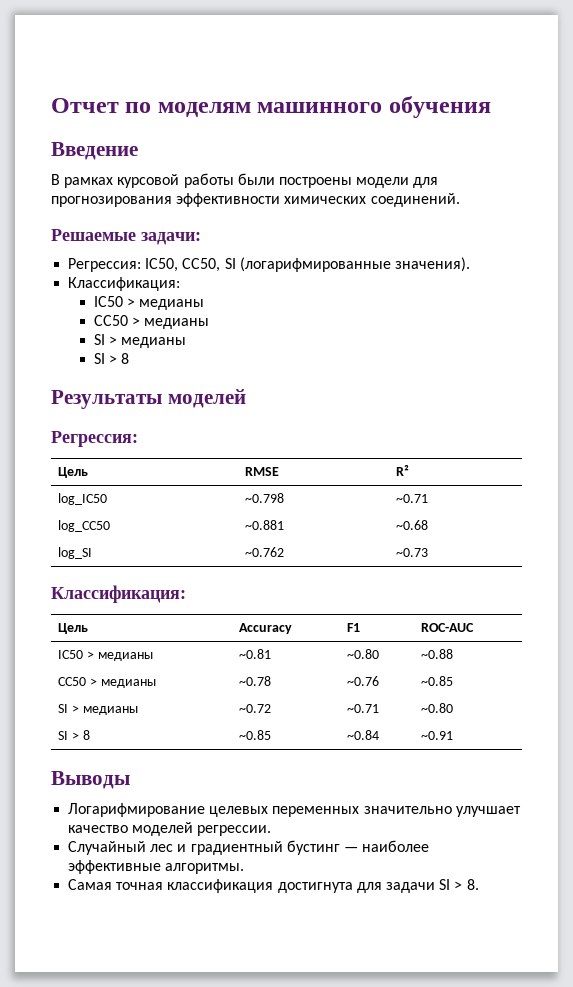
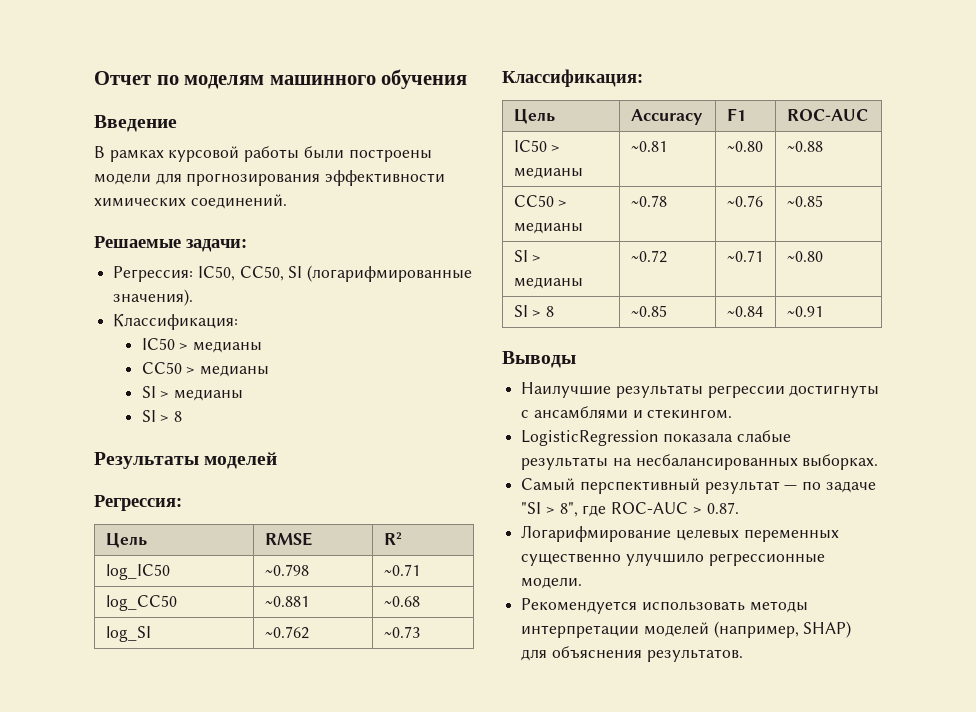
- Логарифмирование целевых переменных значительно улучшает качество моделей регрессии.
- Случайный лес и градиентный бустинг — наиболее эффективные алгоритмы.
- Самая точная классификация достигнута для задачи SI > 8.
+ Наилучшие результаты регрессии достигнуты с ансамблями и стекингом.
+ LogisticRegression показала слабые результаты на несбалансированных выборках.
+ Самый перспективный результат — по задаче "SI > 8", где ROC-AUC > 0.87.
+ Логарифмирование целевых переменных существенно улучшило регрессионные модели.
+ Рекомендуется использовать методы интерпретации моделей (например, SHAP) для объяснения результатов.

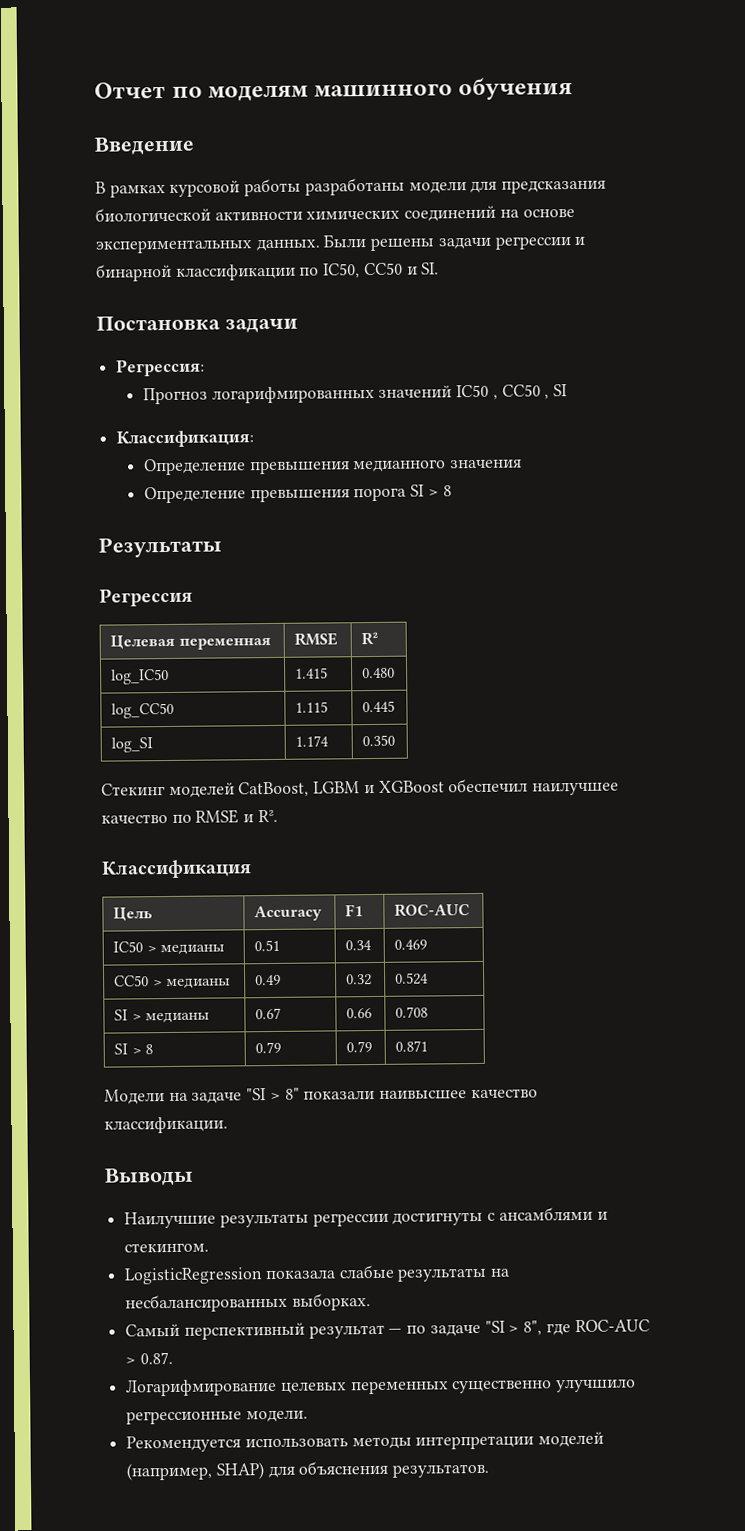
- В рамках курсовой работы были построены модели для прогнозирования эффективности химических соединений.
- Решаемые задачи:
- Регрессия: IC50, CC50, SI (логарифмированные значения).
+ В рамках курсовой работы разработаны модели для предсказания биологической активности химических соединений на основе экспериментальных данных. Были решены задачи регрессии и бинарной классификации по IC50, CC50 и SI.
+ Постановка задачи
+ Регрессия:
+ Прогноз логарифмированных значений IC50 , CC50 , SI
  Классификация:
- IC50 > медианы
- CC50 > медианы
- SI > медианы
- SI > 8
+ Определение превышения медианного значения
+ Определение превышения порога SI > 8
- Результаты моделей
- Регрессия:
- Цель | RMSE | R²
+ Результаты
+ Регрессия
+ Целевая переменная | RMSE | R²
- log_IC50 | ~0.798 | ~0.71
+ log_IC50 | 1.415 | 0.480
- log_CC50 | ~0.881 | ~0.68
+ log_CC50 | 1.115 | 0.445
- log_SI | ~0.762 | ~0.73
- Классификация:
+ log_SI | 1.174 | 0.350
+ Стекинг моделей CatBoost, LGBM и XGBoost обеспечил наилучшее качество по RMSE и R².
+ Классификация
- IC50 > медианы | ~0.81 | ~0.80 | ~0.88
+ IC50 > медианы | 0.51 | 0.34 | 0.469
- CC50 > медианы | ~0.78 | ~0.76 | ~0.85
+ CC50 > медианы | 0.49 | 0.32 | 0.524
- SI > медианы | ~0.72 | ~0.71 | ~0.80
+ SI > медианы | 0.67 | 0.66 | 0.708
- SI > 8 | ~0.85 | ~0.84 | ~0.91
+ SI > 8 | 0.79 | 0.79 | 0.871
+ Модели на задаче "SI > 8" показали наивысшее качество классификации.

